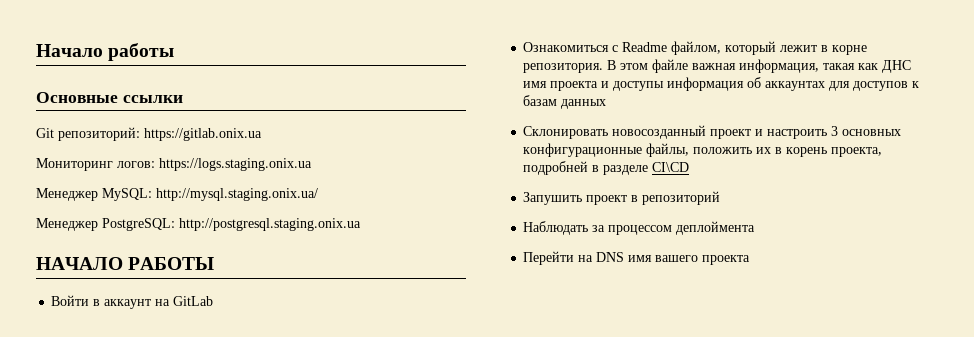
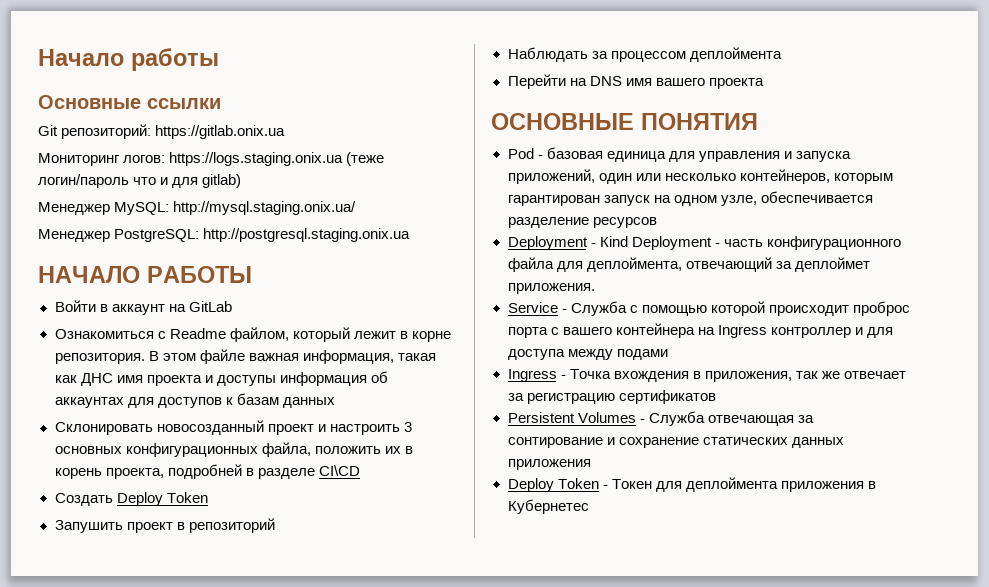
- Мониторинг логов: https://logs.staging.onix.ua
+ Мониторинг логов: https://logs.staging.onix.ua (теже логин/пароль что и для gitlab)
- Склонировать новосозданный проект и настроить 3 основных конфигурационные файлы, положить их в корень проекта, подробней в разделе CI\CD
+ Склонировать новосозданный проект и настроить 3 основных конфигурационных файла, положить их в корень проекта, подробней в разделе CI\CD
+ Создать Deploy Token
+ ОСНОВНЫЕ ПОНЯТИЯ
+ Pod - базовая единица для управления и запуска приложений, один или несколько контейнеров, которым гарантирован запуск на одном узле, обеспечивается разделение ресурсов
+ Deployment - Кind Deployment - часть конфигурационного файла для деплоймента, отвечающий за деплоймет приложения.
+ Service - Служба с помощью которой происходит проброс порта с вашего контейнера на Ingress контроллер и для доступа между подами
+ Ingress - Точка вхождения в приложения, так же отвечает за регистрацию сертификатов
+ Persistent Volumes - Служба отвечающая за сонтирование и сохранение статических данных приложения
+ Deploy Token - Токен для деплоймента приложения в Кубернетес

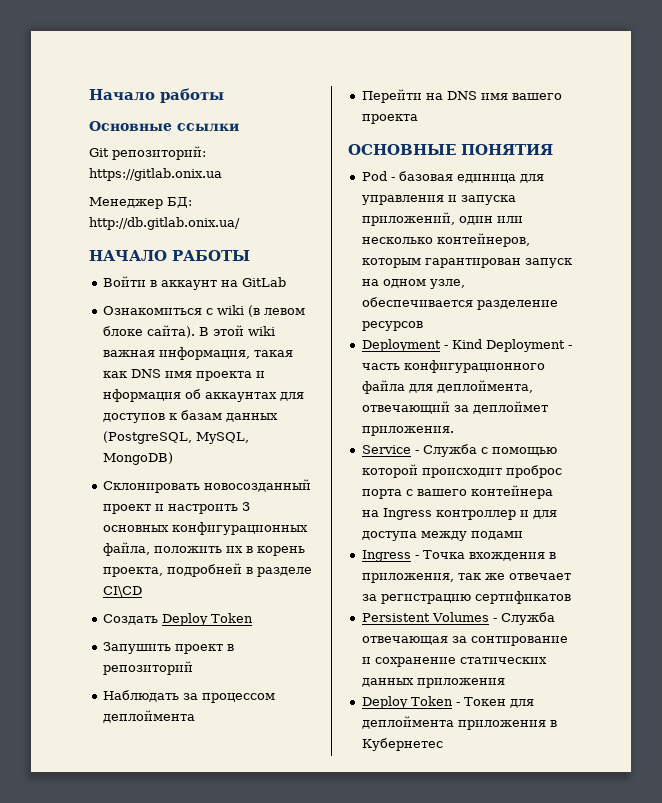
- Мониторинг логов: https://logs.staging.onix.ua (теже логин/пароль что и для gitlab)
- Менеджер MySQL: http://mysql.staging.onix.ua/
- Менеджер PostgreSQL: http://postgresql.staging.onix.ua
+ Менеджер БД: http://db.gitlab.onix.ua/
- Ознакомиться с Readme файлом, который лежит в корне репозитория. В этом файле важная информация, такая как ДНС имя проекта и доступы информация об аккаунтах для доступов к базам данных
+ Ознакомиться с wiki (в левом блоке сайта). В этой wiki важная информация, такая как DNS имя проекта и нформация об аккаунтах для доступов к базам данных (PostgreSQL, MySQL, MongoDB)

